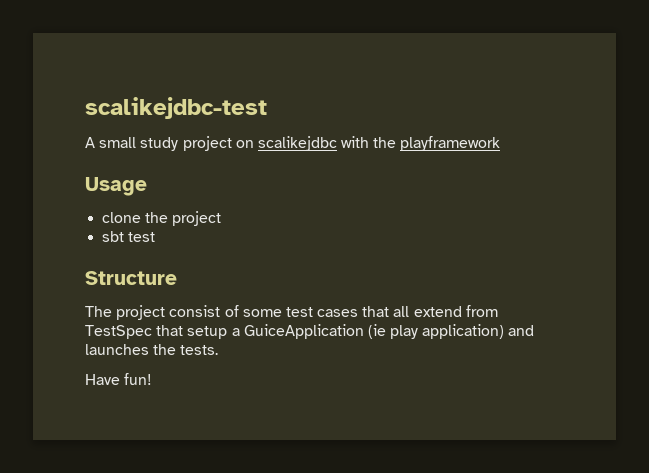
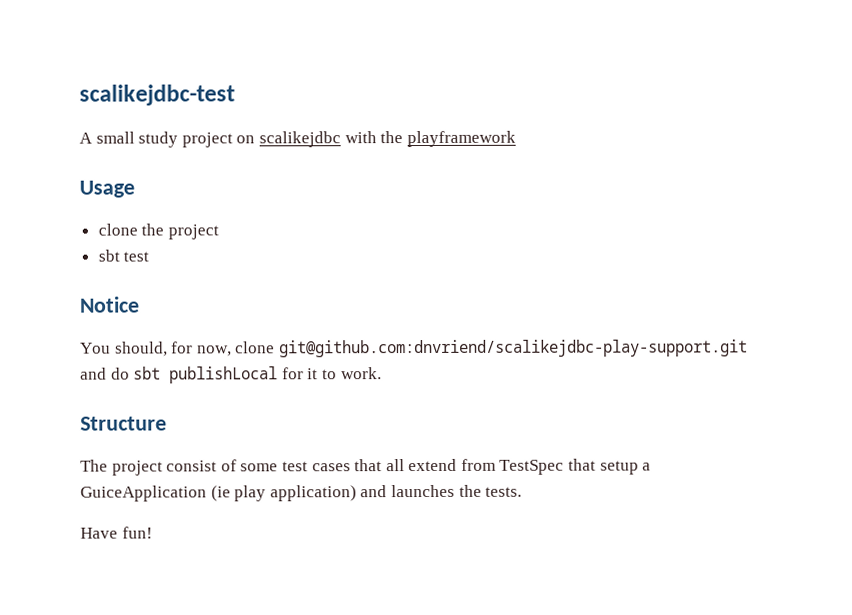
+ Notice
+ You should, for now, clone git@github.com:dnvriend/scalikejdbc-play-support.git and do sbt publishLocal for it to work.

